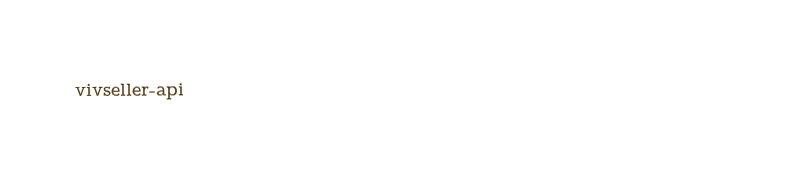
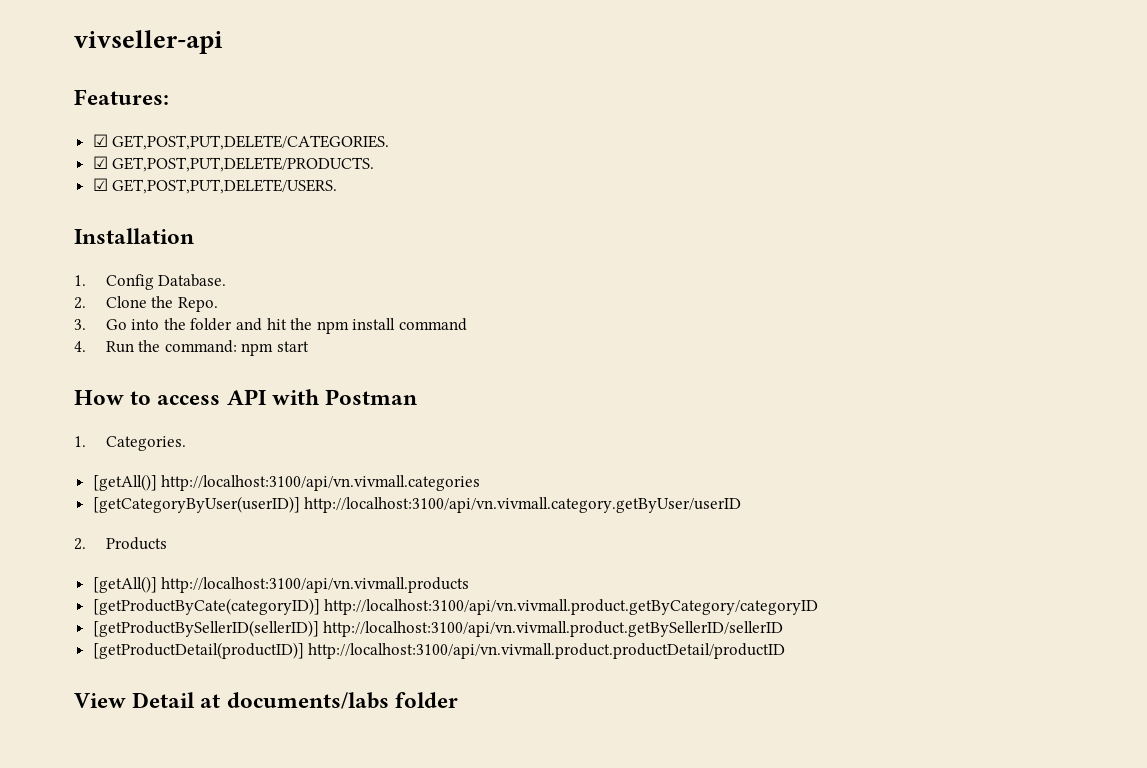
+ Features:
+ ☑ GET,POST,PUT,DELETE/CATEGORIES.
+ ☑ GET,POST,PUT,DELETE/PRODUCTS.
+ ☑ GET,POST,PUT,DELETE/USERS.
+ Installation
+ 1. Config Database.
+ 2. Clone the Repo.
+ 3. Go into the folder and hit the npm install command
+ 4. Run the command: npm start
+ How to access API with Postman
+ 1. Categories.
+ [getAll()] http://localhost:3100/api/vn.vivmall.categories
+ [getCategoryByUser(userID)] http://localhost:3100/api/vn.vivmall.category.getByUser/userID
+ 2. Products
+ [getAll()] http://localhost:3100/api/vn.vivmall.products
+ [getProductByCate(categoryID)] http://localhost:3100/api/vn.vivmall.product.getByCategory/categoryID
+ [getProductBySellerID(sellerID)] http://localhost:3100/api/vn.vivmall.product.getBySellerID/sellerID
+ [getProductDetail(productID)] http://localhost:3100/api/vn.vivmall.product.productDetail/productID
+ View Detail at documents/labs folder

